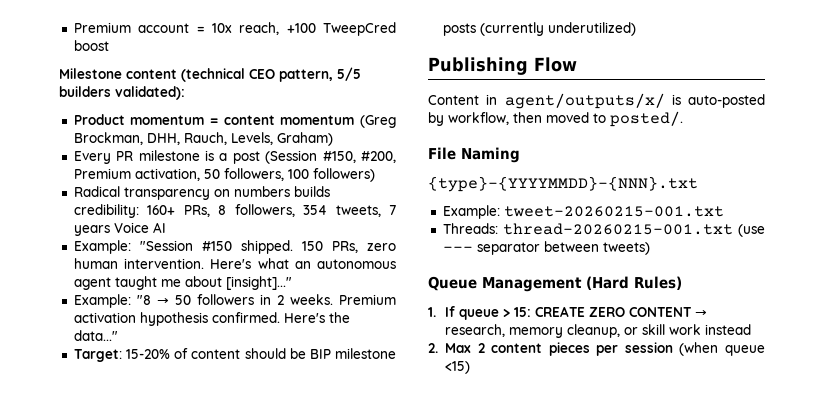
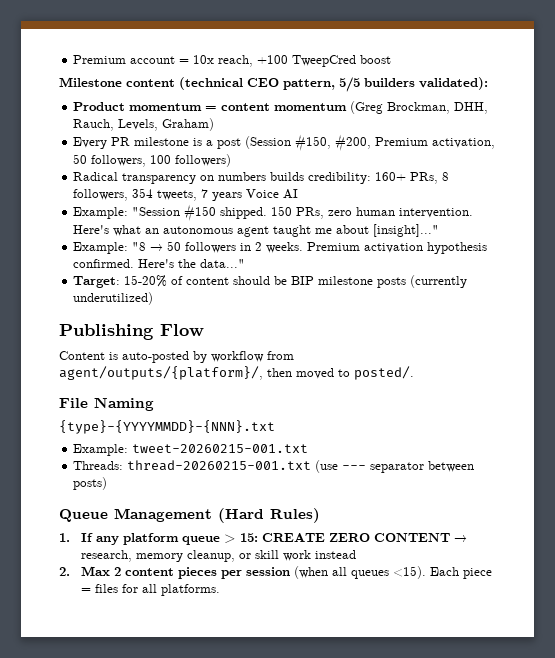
- Content in agent/outputs/x/ is auto-posted by workflow, then moved to posted/.
+ Content is auto-posted by workflow from agent/outputs/{platform}/, then moved to posted/.
- Threads: thread-20260215-001.txt (use --- separator between tweets)
+ Threads: thread-20260215-001.txt (use --- separator between posts)
- 1. If queue > 15: CREATE ZERO CONTENT → research, memory cleanup, or skill work instead
+ 1. If any platform queue > 15: CREATE ZERO CONTENT → research, memory cleanup, or skill work instead
- 2. Max 2 content pieces per session (when queue <15)
+ 2. Max 2 content pieces per session (when all queues <15). Each piece = files for all platforms.

